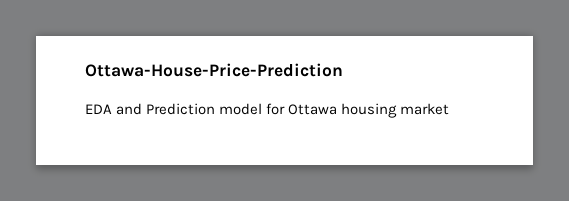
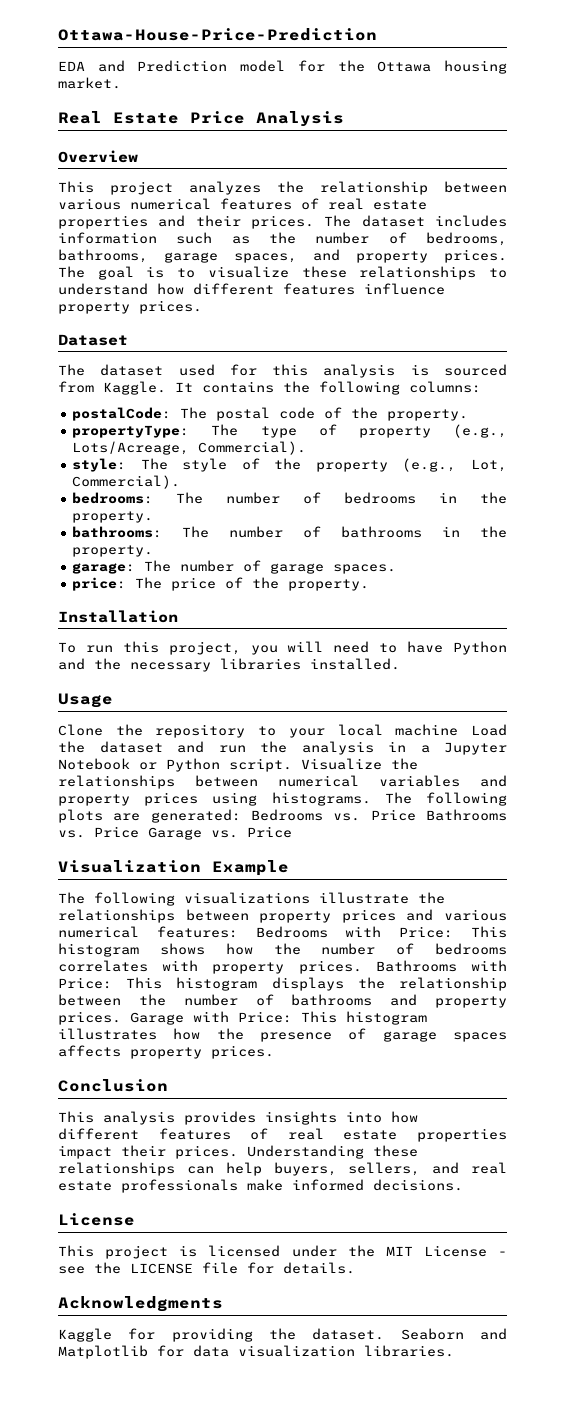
- EDA and Prediction model for Ottawa housing market
+ EDA and Prediction model for the Ottawa housing market.
+ Real Estate Price Analysis
+ Overview
+ This project analyzes the relationship between various numerical features of real estate properties and their prices. The dataset includes information such as the number of bedrooms, bathrooms, garage spaces, and property prices. The goal is to visualize these relationships to understand how different features influence property prices.
+ Dataset
+ The dataset used for this analysis is sourced from Kaggle. It contains the following columns:
+ postalCode: The postal code of the property.
+ propertyType: The type of property (e.g., Lots/Acreage, Commercial).
+ style: The style of the property (e.g., Lot, Commercial).
+ bedrooms: The number of bedrooms in the property.
+ bathrooms: The number of bathrooms in the property.
+ garage: The number of garage spaces.
+ price: The price of the property.
+ Installation
+ To run this project, you will need to have Python and the necessary libraries installed.
+ Usage
+ Clone the repository to your local machine Load the dataset and run the analysis in a Jupyter Notebook or Python script. Visualize the relationships between numerical variables and property prices using histograms. The following plots are generated: Bedrooms vs. Price Bathrooms vs. Price Garage vs. Price
+ Visualization Example
+ The following visualizations illustrate the relationships between property prices and various numerical features: Bedrooms with Price: This histogram shows how the number of bedrooms correlates with property prices. Bathrooms with Price: This histogram displays the relationship between the number of bathrooms and property prices. Garage with Price: This histogram illustrates how the presence of garage spaces affects property prices.
+ Conclusion
+ This analysis provides insights into how different features of real estate properties impact their prices. Understanding these relationships can help buyers, sellers, and real estate professionals make informed decisions.
+ License
+ This project is licensed under the MIT License - see the LICENSE file for details.
+ Acknowledgments
+ Kaggle for providing the dataset. Seaborn and Matplotlib for data visualization libraries.

